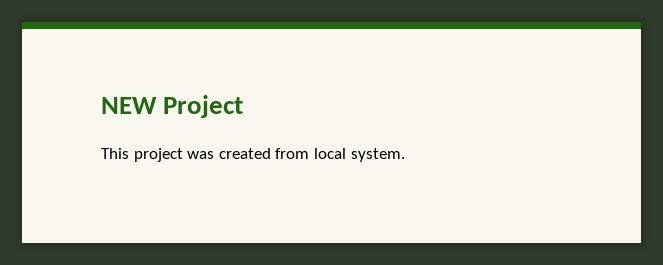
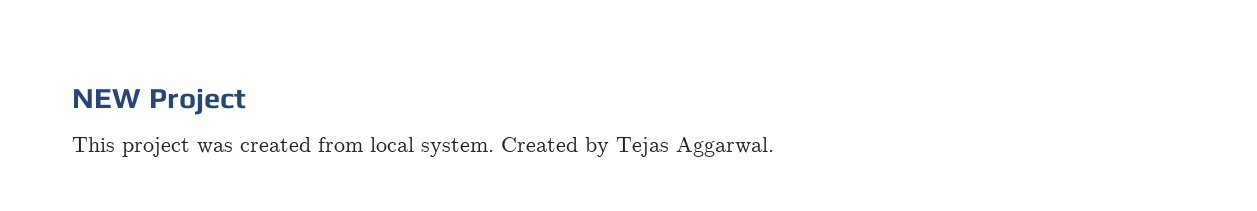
+ Created by Tejas Aggarwal.

